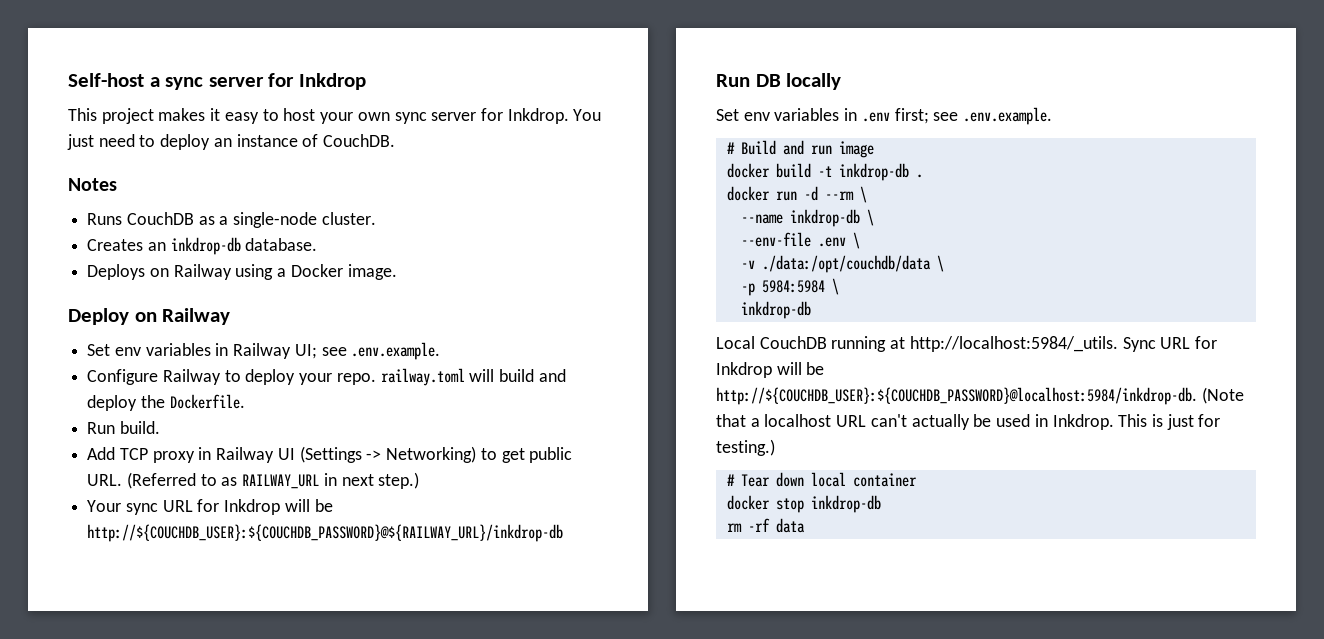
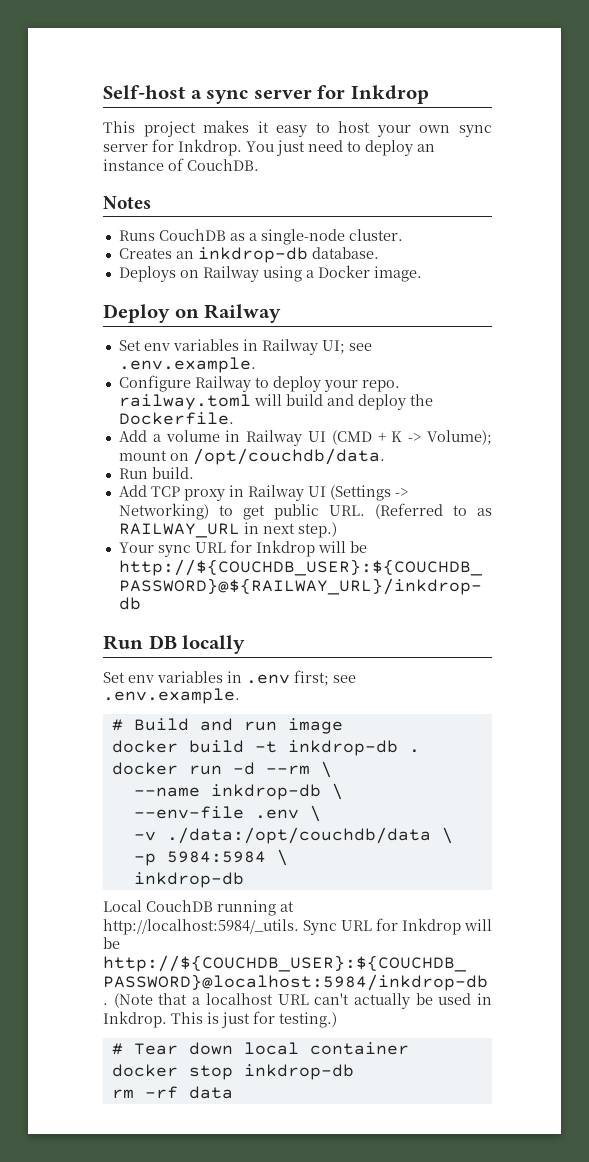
+ Add a volume in Railway UI (CMD + K -> Volume); mount on /opt/couchdb/data.

